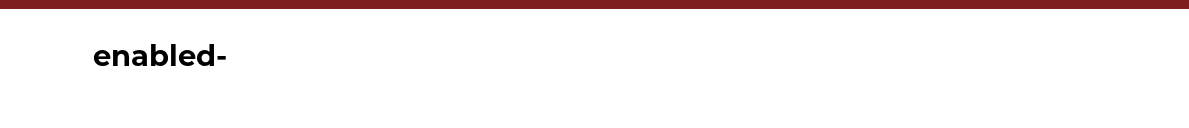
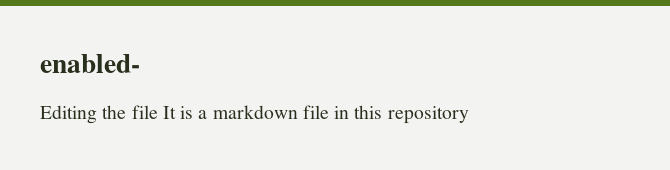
+ Editing the file It is a markdown file in this repository

